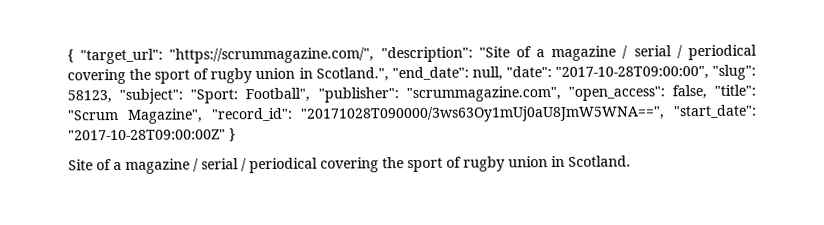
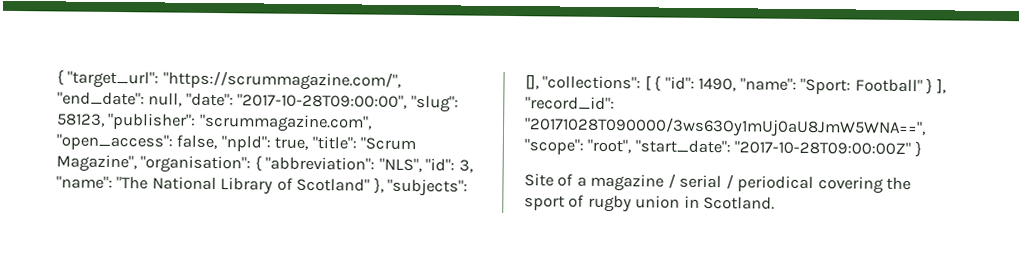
- { "target_url": "https://scrummagazine.com/", "description": "Site of a magazine / serial / periodical covering the sport of rugby union in Scotland.", "end_date": null, "date": "2017-10-28T09:00:00", "slug": 58123, "subject": "Sport: Football", "publisher": "scrummagazine.com", "open_access": false, "title": "Scrum Magazine", "record_id": "20171028T090000/3ws63Oy1mUj0aU8JmW5WNA==", "start_date": "2017-10-28T09:00:00Z" }
+ { "target_url": "https://scrummagazine.com/", "end_date": null, "date": "2017-10-28T09:00:00", "slug": 58123, "publisher": "scrummagazine.com", "open_access": false, "npld": true, "title": "Scrum Magazine", "organisation": { "abbreviation": "NLS", "id": 3, "name": "The National Library of Scotland" }, "subjects": [], "collections": [ { "id": 1490, "name": "Sport: Football" } ], "record_id": "20171028T090000/3ws63Oy1mUj0aU8JmW5WNA==", "scope": "root", "start_date": "2017-10-28T09:00:00Z" }

